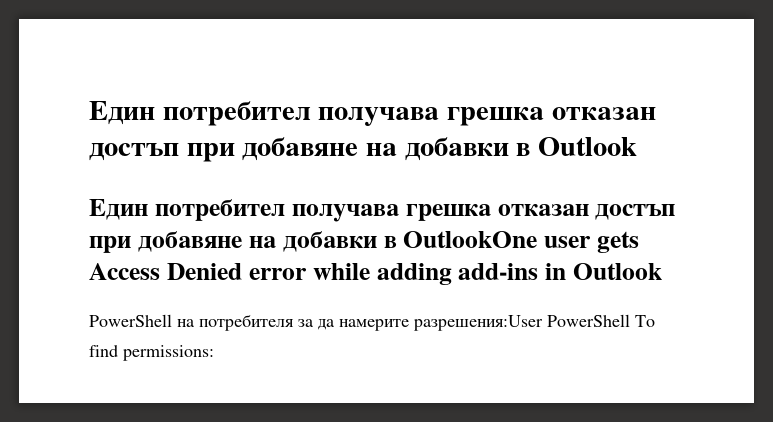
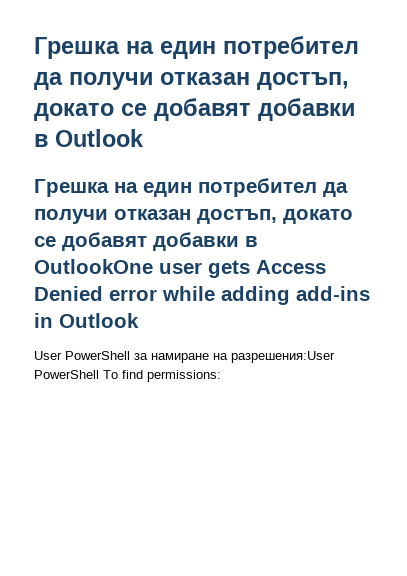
- Един потребител получава грешка отказан достъп при добавяне на добавки в Outlook
- Един потребител получава грешка отказан достъп при добавяне на добавки в OutlookOne user gets Access Denied error while adding add-ins in Outlook
+ Грешка на един потребител да получи отказан достъп, докато се добавят добавки в Outlook
+ Грешка на един потребител да получи отказан достъп, докато се добавят добавки в OutlookOne user gets Access Denied error while adding add-ins in Outlook
- PowerShell на потребителя за да намерите разрешения:User PowerShell To find permissions:
+ User PowerShell за намиране на разрешения:User PowerShell To find permissions:

